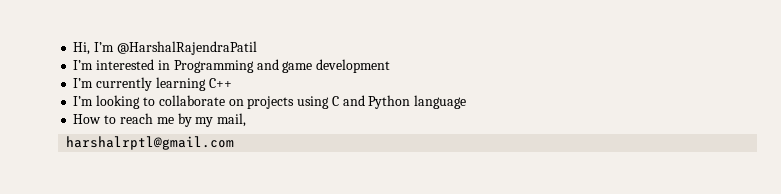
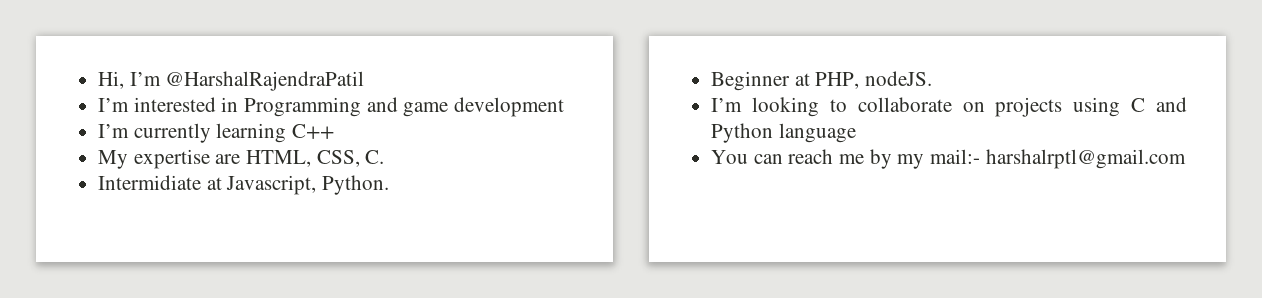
+ My expertise are HTML, CSS, C.
+ Intermidiate at Javascript, Python.
+ Beginner at PHP, nodeJS.
- How to reach me by my mail,
- harshalrptl@gmail.com
+ You can reach me by my mail:- harshalrptl@gmail.com

